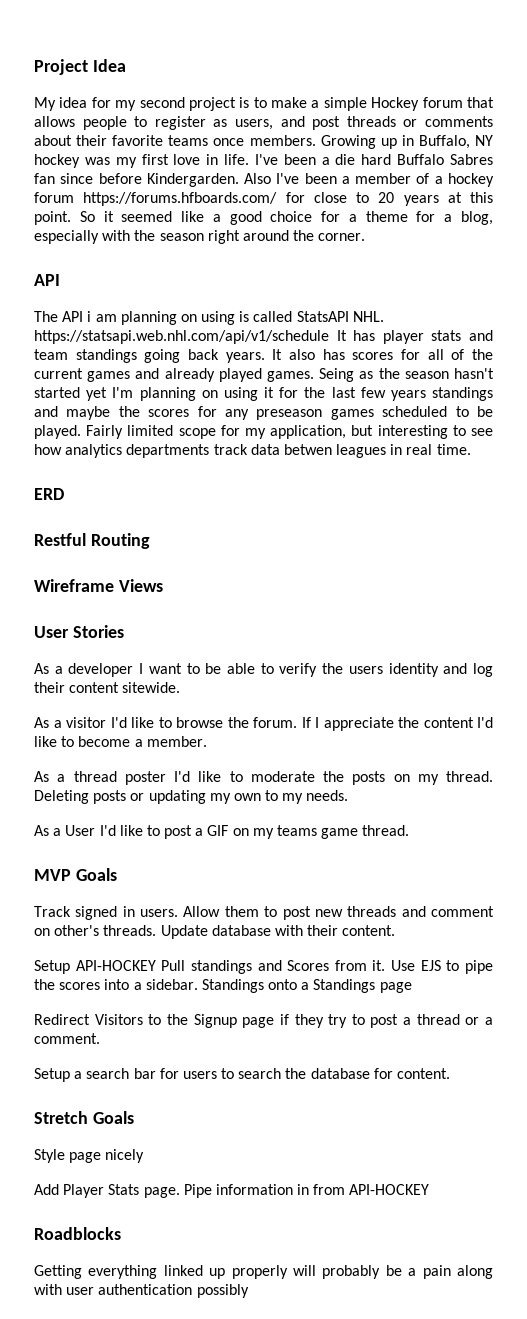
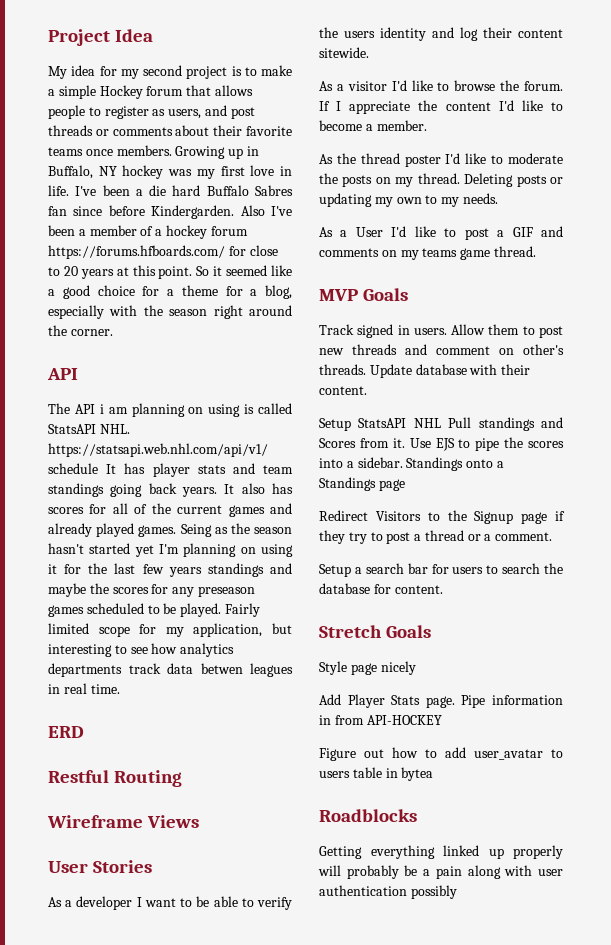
- As a thread poster I'd like to moderate the posts on my thread.
+ As the thread poster I'd like to moderate the posts on my thread.
- As a User I'd like to post a GIF on my teams game thread.
+ As a User I'd like to post a GIF and comments on my teams game thread.
- Setup API-HOCKEY Pull standings and Scores from it.
+ Setup StatsAPI NHL Pull standings and Scores from it.
+ Figure out how to add user_avatar to users table in bytea

